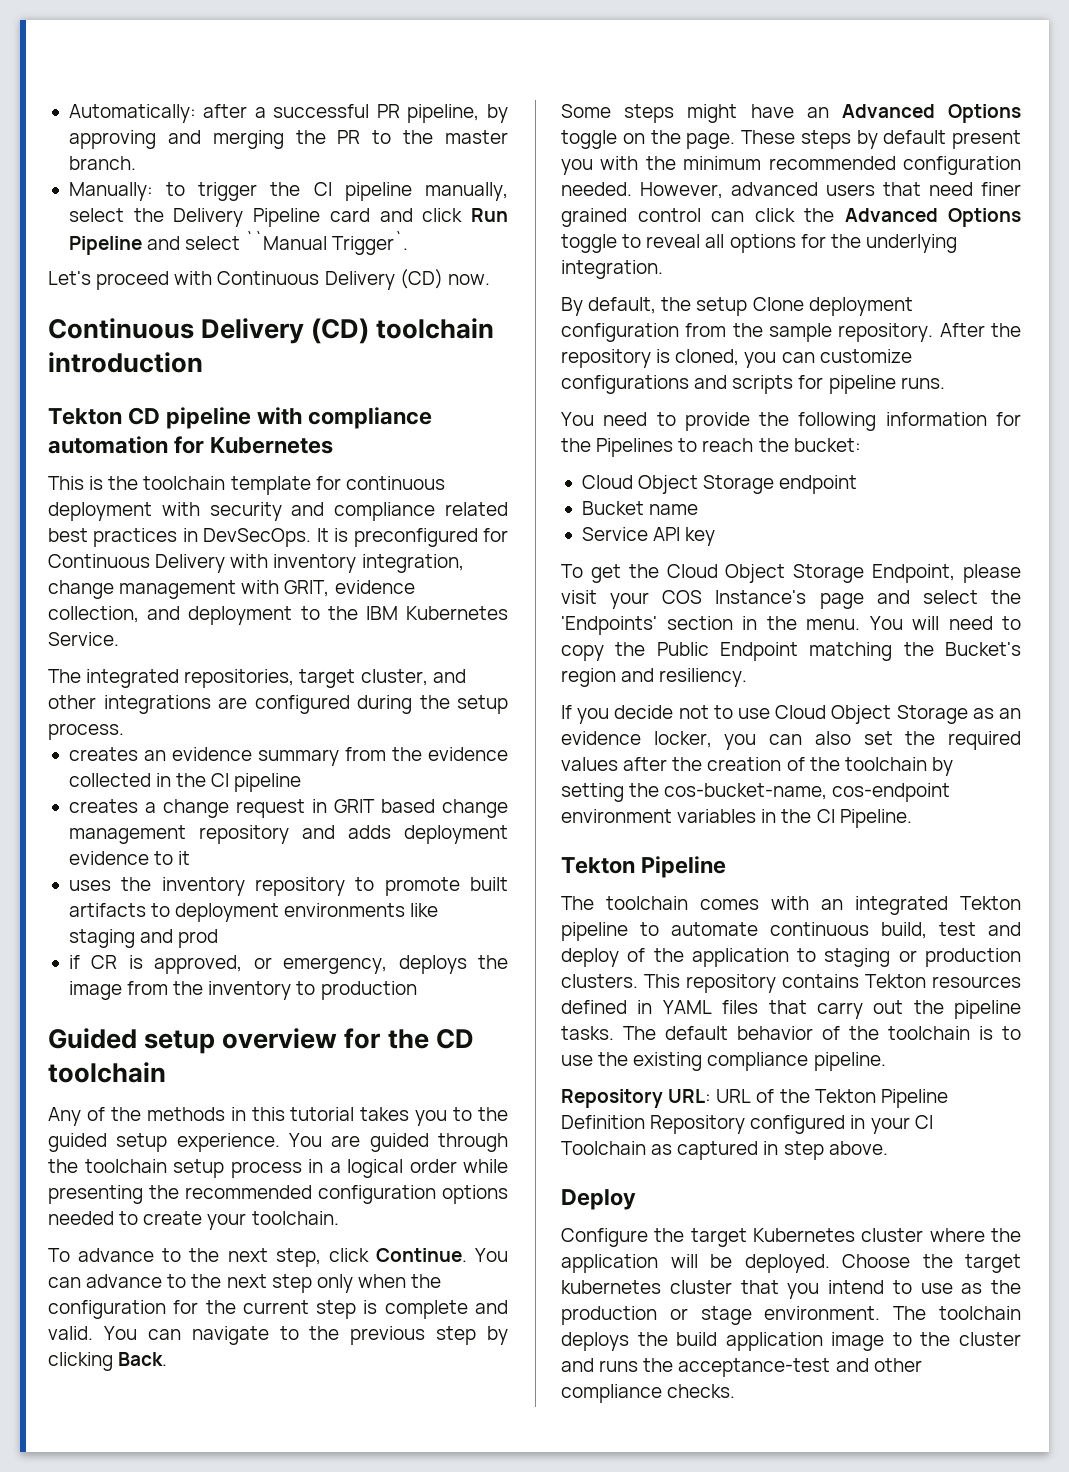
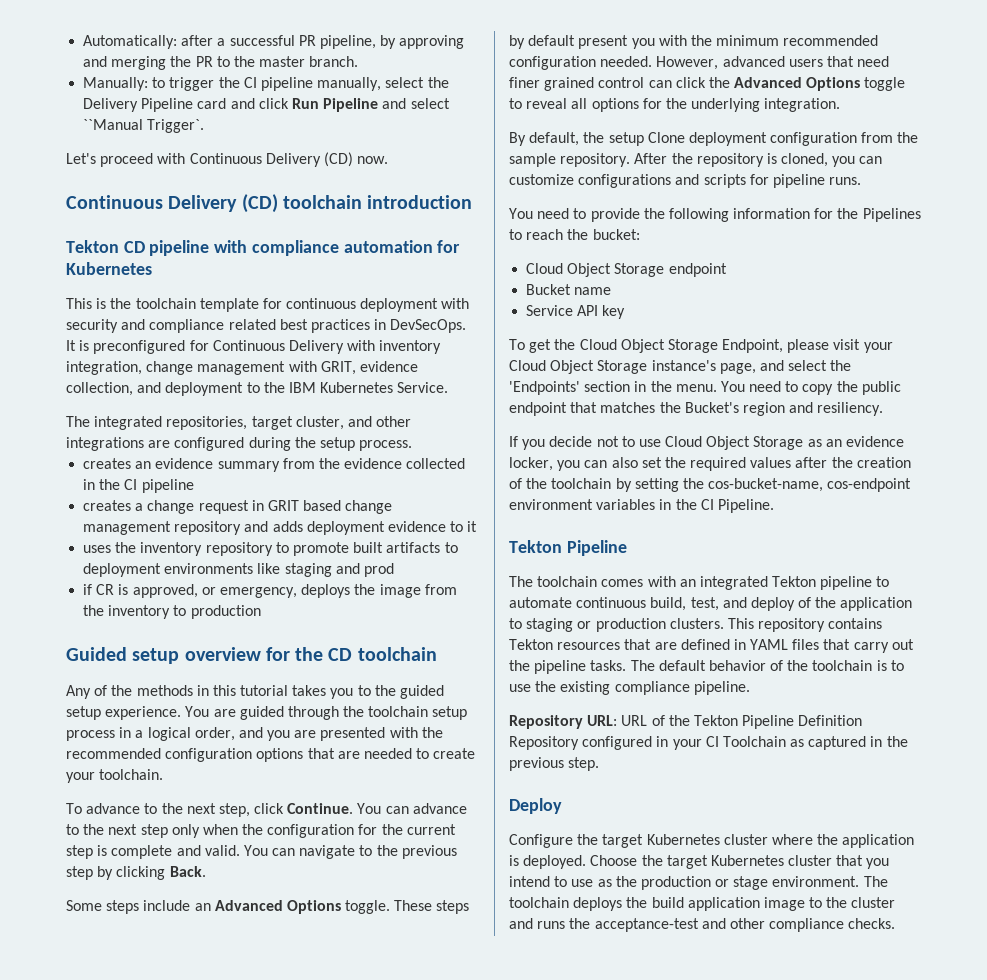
- You are guided through the toolchain setup process in a logical order while presenting the recommended configuration options needed to create your toolchain.
+ You are guided through the toolchain setup process in a logical order, and you are presented with the recommended configuration options that are needed to create your toolchain.
- Some steps might have an Advanced Options toggle on the page.
+ Some steps include an Advanced Options toggle.
- To get the Cloud Object Storage Endpoint, please visit your COS Instance's page and select the 'Endpoints' section in the menu.
+ To get the Cloud Object Storage Endpoint, please visit your Cloud Object Storage instance's page, and select the 'Endpoints' section in the menu.
- You will need to copy the Public Endpoint matching the Bucket's region and resiliency.
+ You need to copy the public endpoint that matches the Bucket's region and resiliency.
- The toolchain comes with an integrated Tekton pipeline to automate continuous build, test and deploy of the application to staging or production clusters.
+ The toolchain comes with an integrated Tekton pipeline to automate continuous build, test, and deploy of the application to staging or production clusters.
- This repository contains Tekton resources defined in YAML files that carry out the pipeline tasks.
+ This repository contains Tekton resources that are defined in YAML files that carry out the pipeline tasks.
- Repository URL: URL of the Tekton Pipeline Definition Repository configured in your CI Toolchain as captured in step above.
+ Repository URL: URL of the Tekton Pipeline Definition Repository configured in your CI Toolchain as captured in the previous step.
- Configure the target Kubernetes cluster where the application will be deployed.
+ Configure the target Kubernetes cluster where the application is deployed.
- Choose the target kubernetes cluster that you intend to use as the production or stage environment.
+ Choose the target Kubernetes cluster that you intend to use as the production or stage environment.

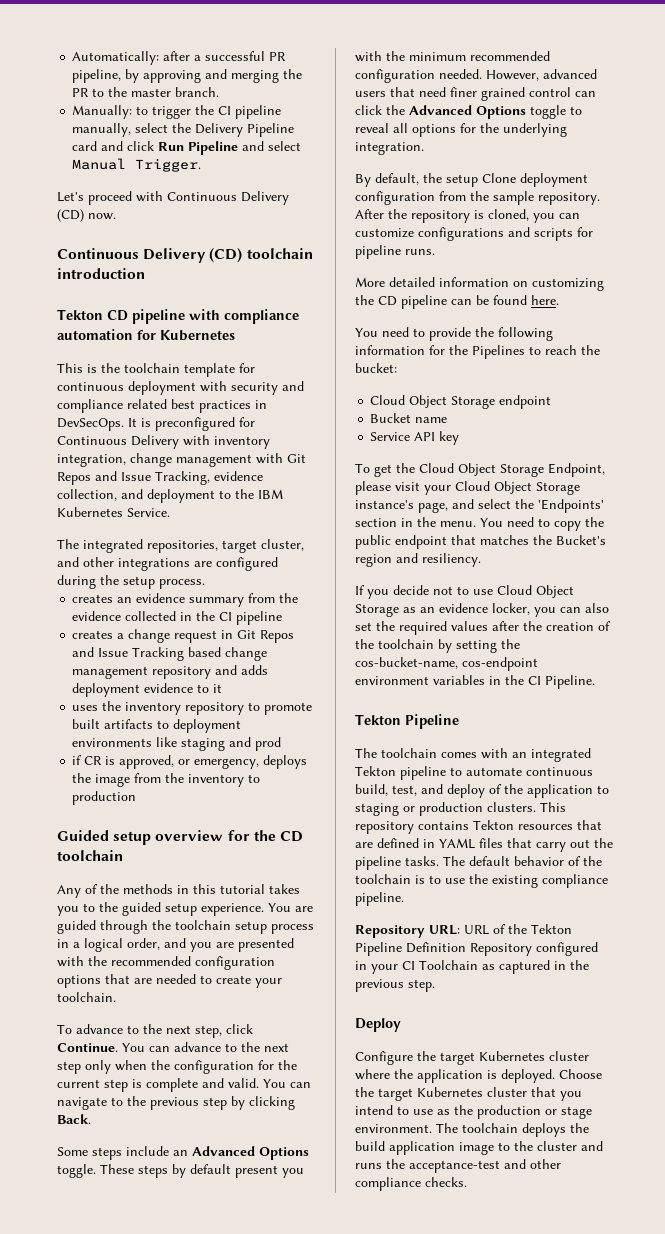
- Manually: to trigger the CI pipeline manually, select the Delivery Pipeline card and click Run Pipeline and select ``Manual Trigger`.
+ Manually: to trigger the CI pipeline manually, select the Delivery Pipeline card and click Run Pipeline and select Manual Trigger.
- It is preconfigured for Continuous Delivery with inventory integration, change management with GRIT, evidence collection, and deployment to the IBM Kubernetes Service.
+ It is preconfigured for Continuous Delivery with inventory integration, change management with Git Repos and Issue Tracking, evidence collection, and deployment to the IBM Kubernetes Service.
- creates a change request in GRIT based change management repository and adds deployment evidence to it
+ creates a change request in Git Repos and Issue Tracking based change management repository and adds deployment evidence to it
+ More detailed information on customizing the CD pipeline can be found here.

